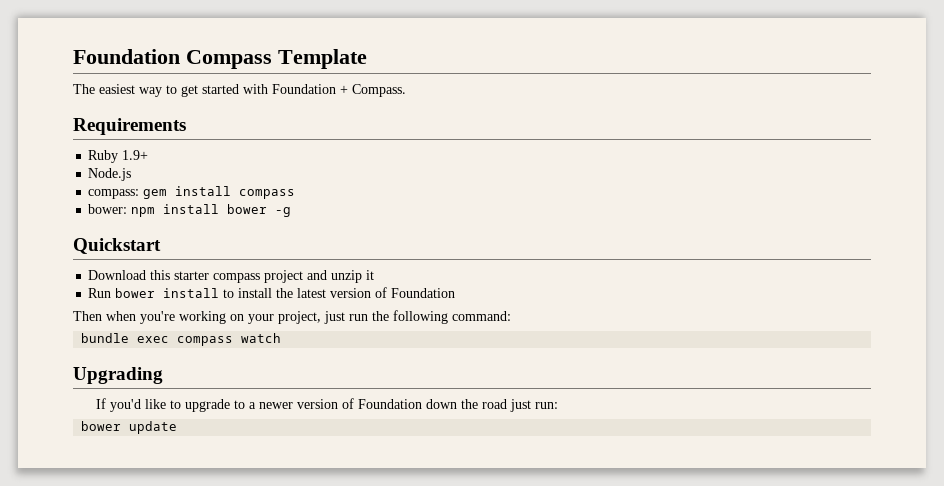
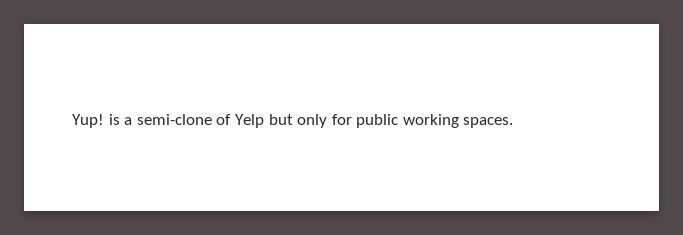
- Foundation Compass Template
- The easiest way to get started with Foundation + Compass.
- Requirements
- Ruby 1.9+
- Node.js
- compass: gem install compass
- bower: npm install bower -g
- Quickstart
- Download this starter compass project and unzip it
- Run bower install to install the latest version of Foundation
- Then when you're working on your project, just run the following command:
- bundle exec compass watch
- Upgrading
- If you'd like to upgrade to a newer version of Foundation down the road just run:
- bower update
+ Yup! is a semi-clone of Yelp but only for public working spaces.

